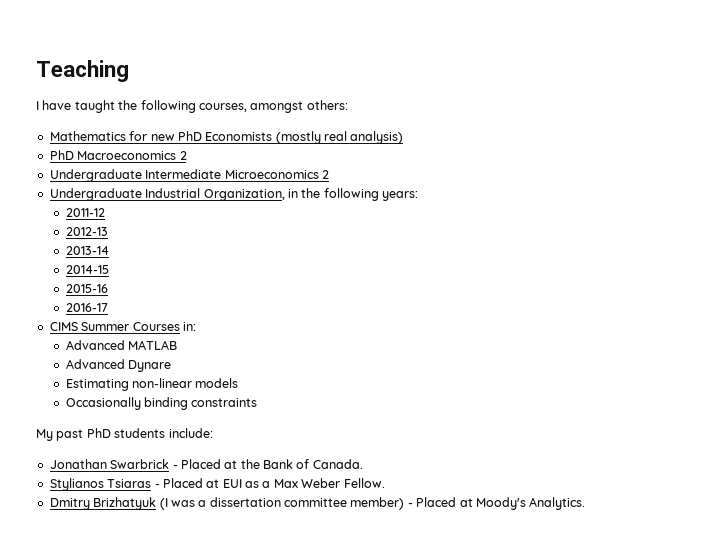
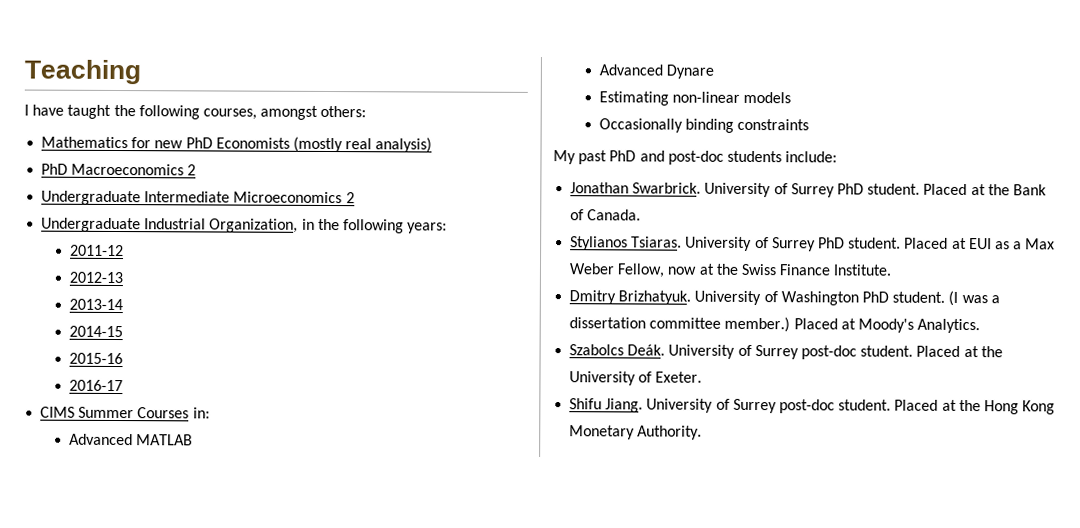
- My past PhD students include:
+ My past PhD and post-doc students include:
- Jonathan Swarbrick - Placed at the Bank of Canada.
+ Jonathan Swarbrick. University of Surrey PhD student. Placed at the Bank of Canada.
- Stylianos Tsiaras - Placed at EUI as a Max Weber Fellow.
- Dmitry Brizhatyuk (I was a dissertation committee member) - Placed at Moody's Analytics.
+ Stylianos Tsiaras. University of Surrey PhD student. Placed at EUI as a Max Weber Fellow, now at the Swiss Finance Institute.
+ Dmitry Brizhatyuk. University of Washington PhD student. (I was a dissertation committee member.) Placed at Moody's Analytics.
+ Szabolcs Deák. University of Surrey post-doc student. Placed at the University of Exeter.
+ Shifu Jiang. University of Surrey post-doc student. Placed at the Hong Kong Monetary Authority.

